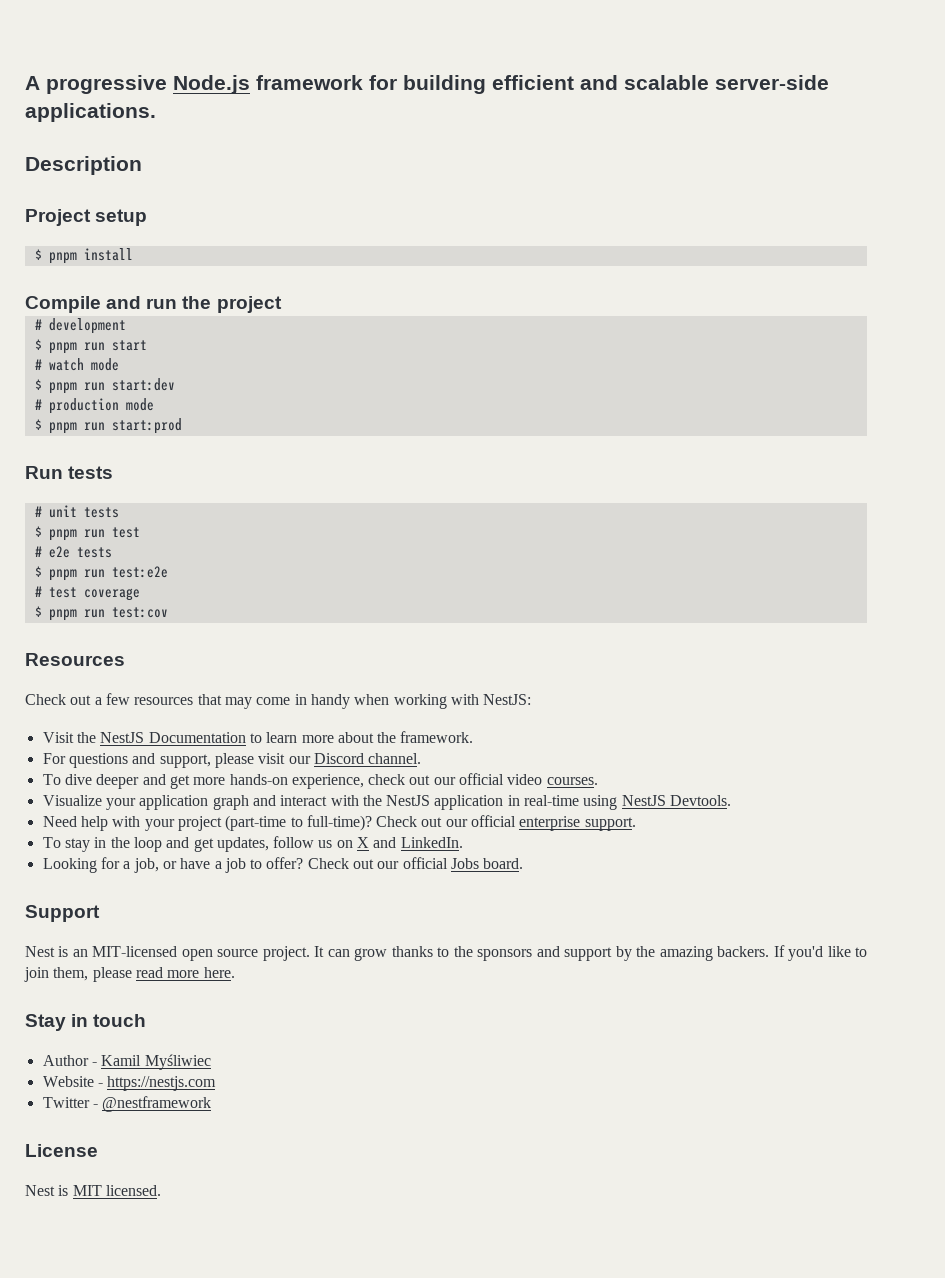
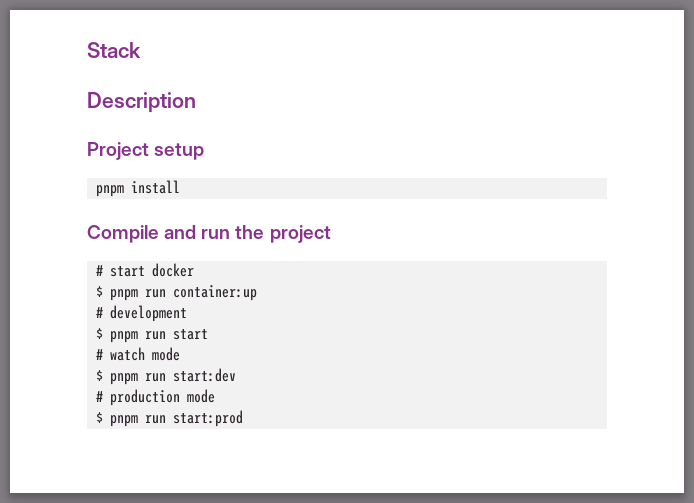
- A progressive Node.js framework for building efficient and scalable server-side applications.
+ Stack
- $ pnpm install
+ pnpm install
+ # start docker
+ $ pnpm run container:up
- Run tests
- # unit tests
- $ pnpm run test
- # e2e tests
- $ pnpm run test:e2e
- # test coverage
- $ pnpm run test:cov
- Resources
- Check out a few resources that may come in handy when working with NestJS:
- Visit the NestJS Documentation to learn more about the framework.
- For questions and support, please visit our Discord channel.
- To dive deeper and get more hands-on experience, check out our official video courses.
- Visualize your application graph and interact with the NestJS application in real-time using NestJS Devtools.
- Need help with your project (part-time to full-time)? Check out our official enterprise support.
- To stay in the loop and get updates, follow us on X and LinkedIn.
- Looking for a job, or have a job to offer? Check out our official Jobs board.
- Support
- Nest is an MIT-licensed open source project. It can grow thanks to the sponsors and support by the amazing backers. If you'd like to join them, please read more here.
- Stay in touch
- Author - Kamil Myśliwiec
- Website - https://nestjs.com
- Twitter - @nestframework
- License
- Nest is MIT licensed.

